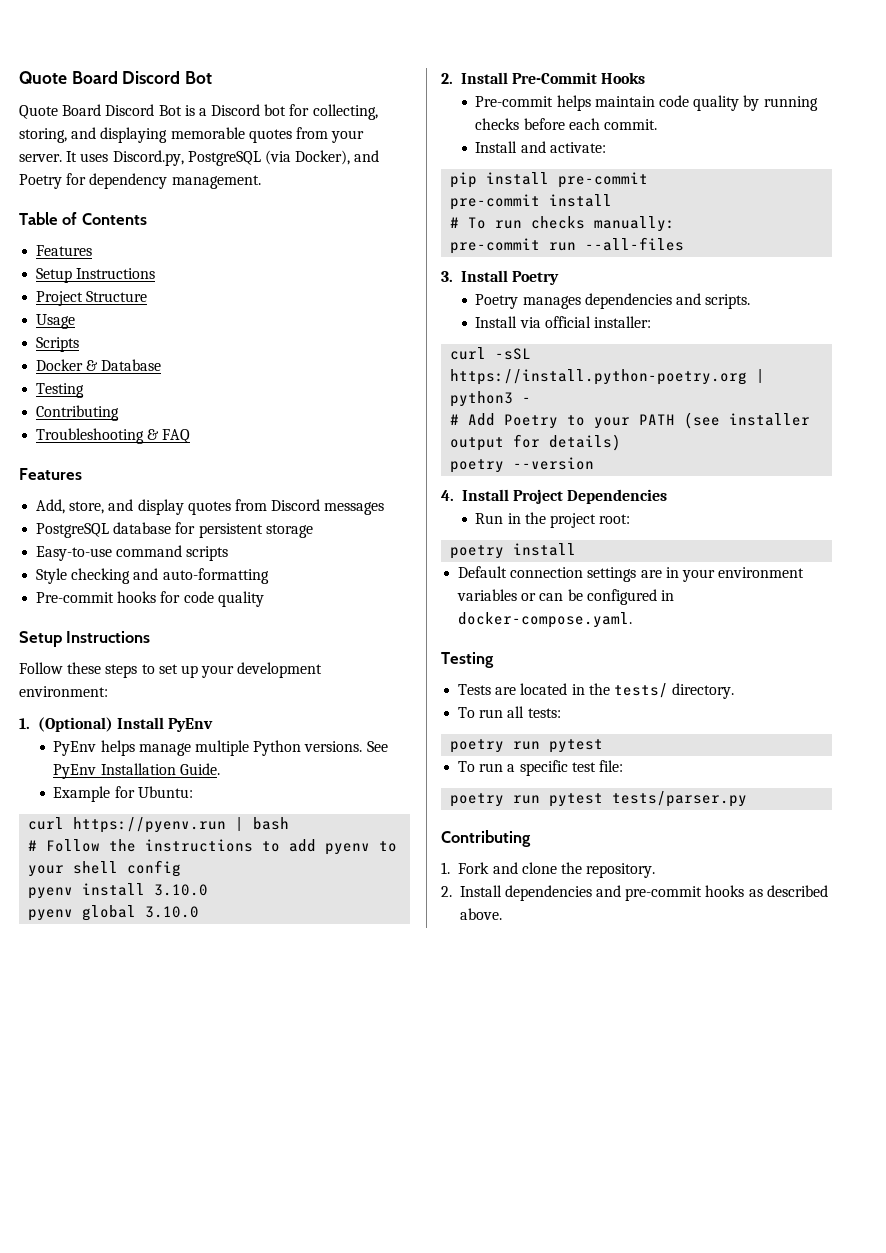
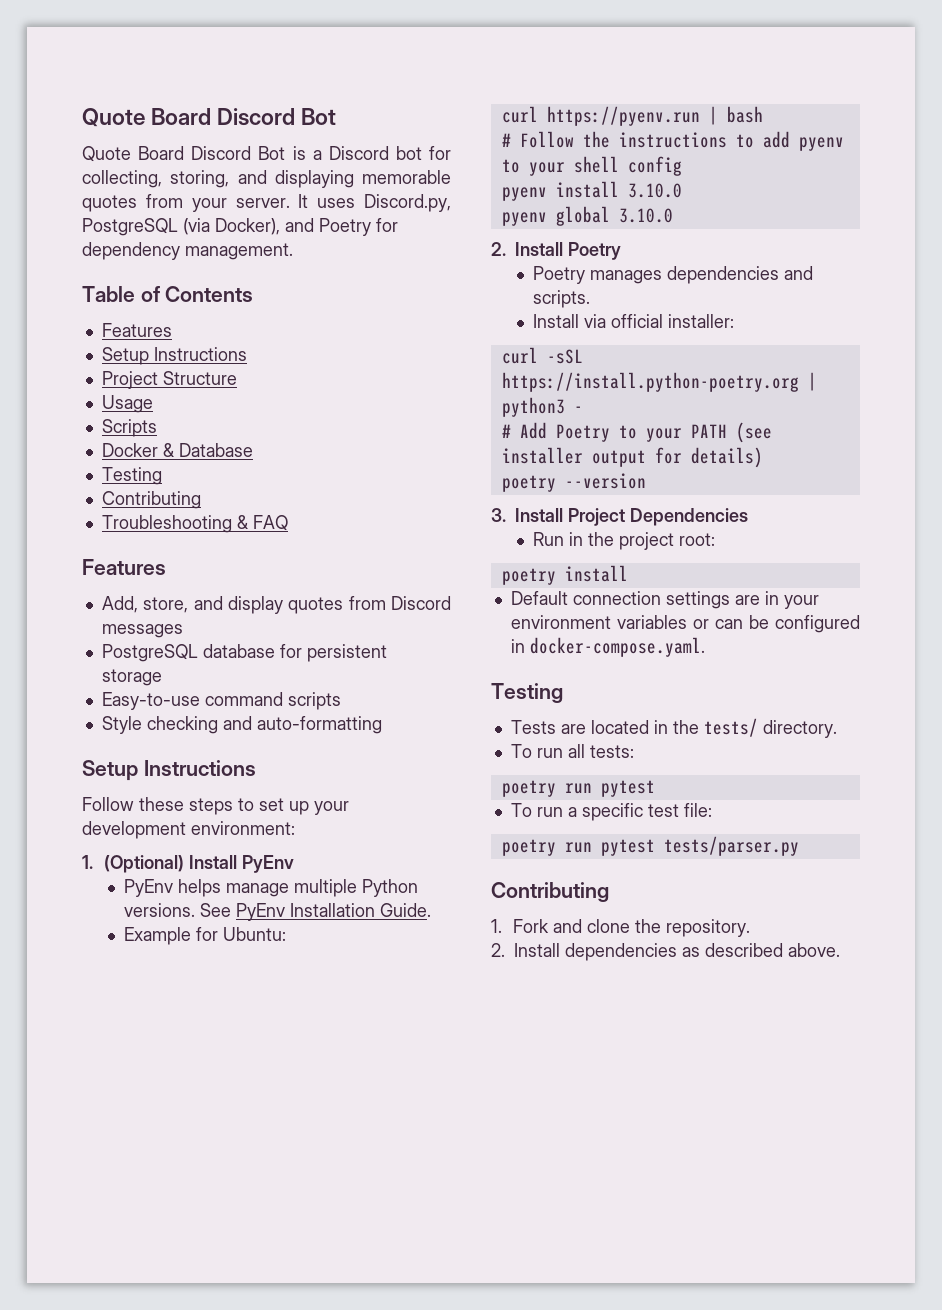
- Pre-commit hooks for code quality
- 2. Install Pre-Commit Hooks
- Pre-commit helps maintain code quality by running checks before each commit.
- Install and activate:
- pip install pre-commit
- pre-commit install
- # To run checks manually:
- pre-commit run --all-files
- 3. Install Poetry
+ 2. Install Poetry
- 4. Install Project Dependencies
+ 3. Install Project Dependencies
- 2. Install dependencies and pre-commit hooks as described above.
+ 2. Install dependencies as described above.

